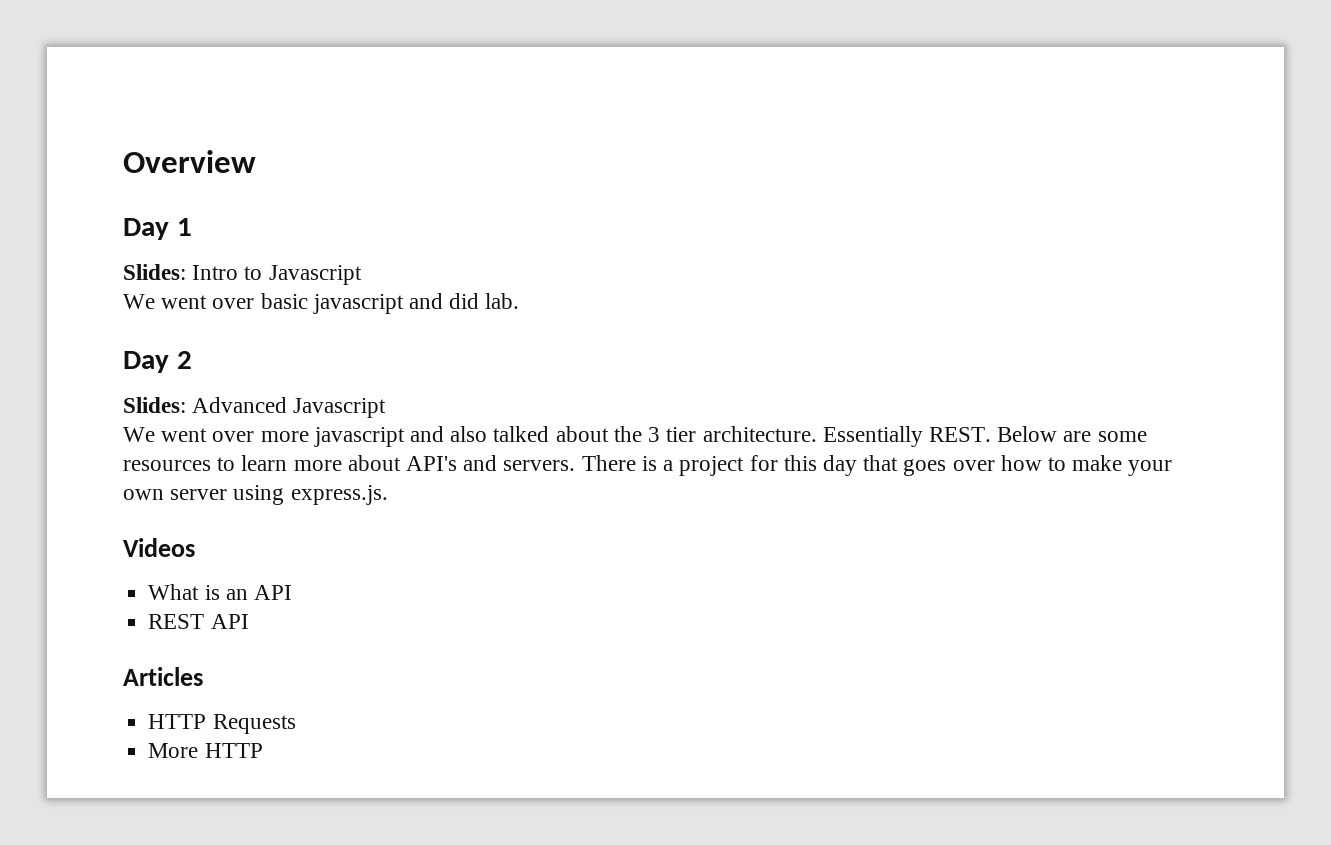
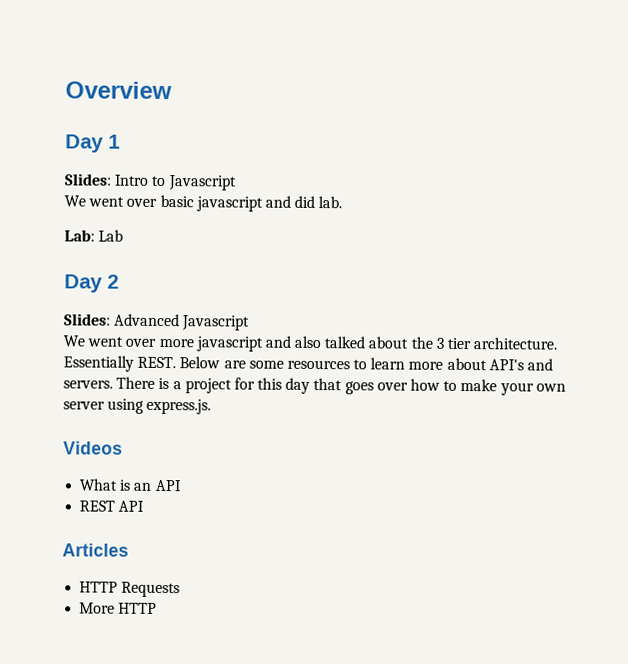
+ Lab: Lab

